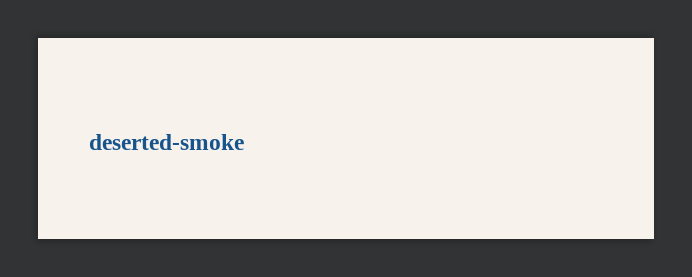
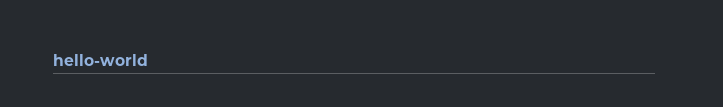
- deserted-smoke
+ hello-world

